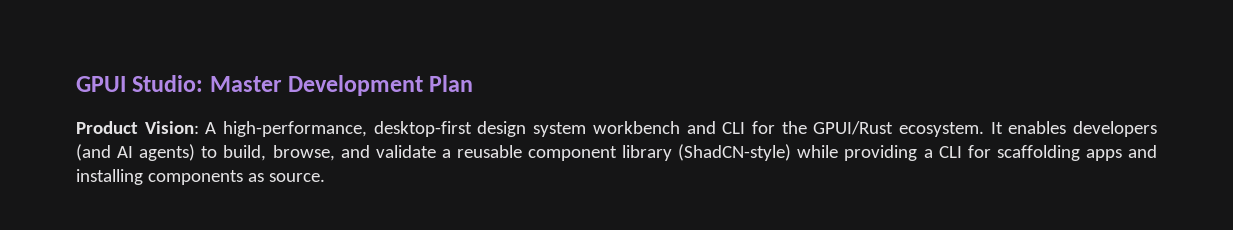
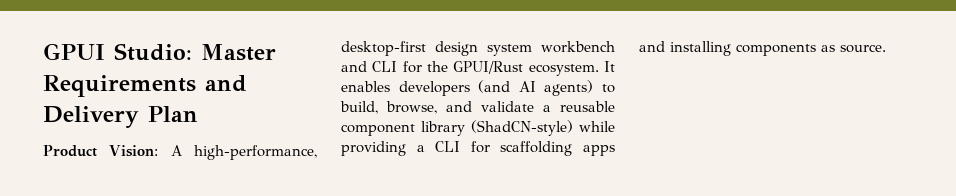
- GPUI Studio: Master Development Plan
+ GPUI Studio: Master Requirements and Delivery Plan

